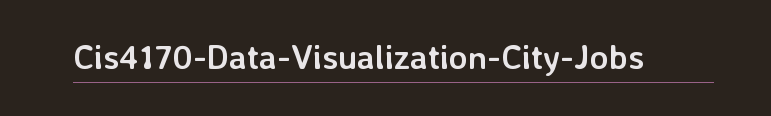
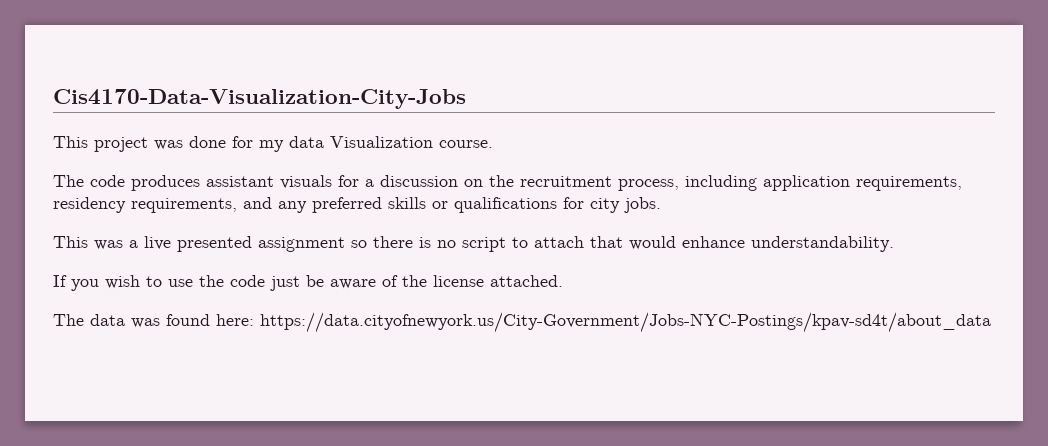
+ This project was done for my data Visualization course.
+ The code produces assistant visuals for a discussion on the recruitment process, including application requirements, residency requirements, and any preferred skills or qualifications for city jobs.
+ This was a live presented assignment so there is no script to attach that would enhance understandability.
+ If you wish to use the code just be aware of the license attached.
+ The data was found here: https://data.cityofnewyork.us/City-Government/Jobs-NYC-Postings/kpav-sd4t/about_data

